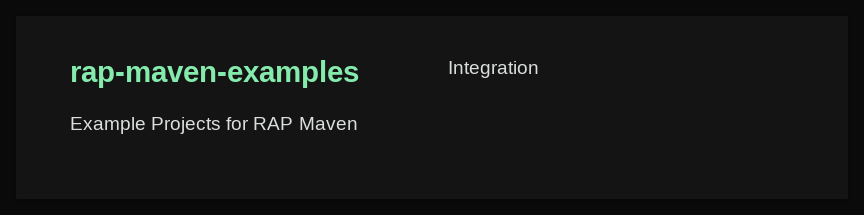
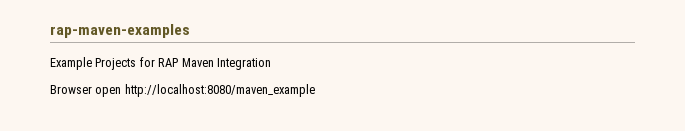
+ Browser open http://localhost:8080/maven_example

